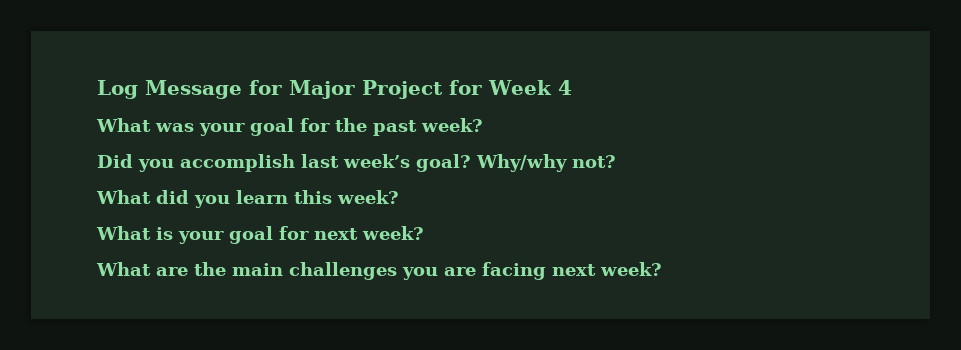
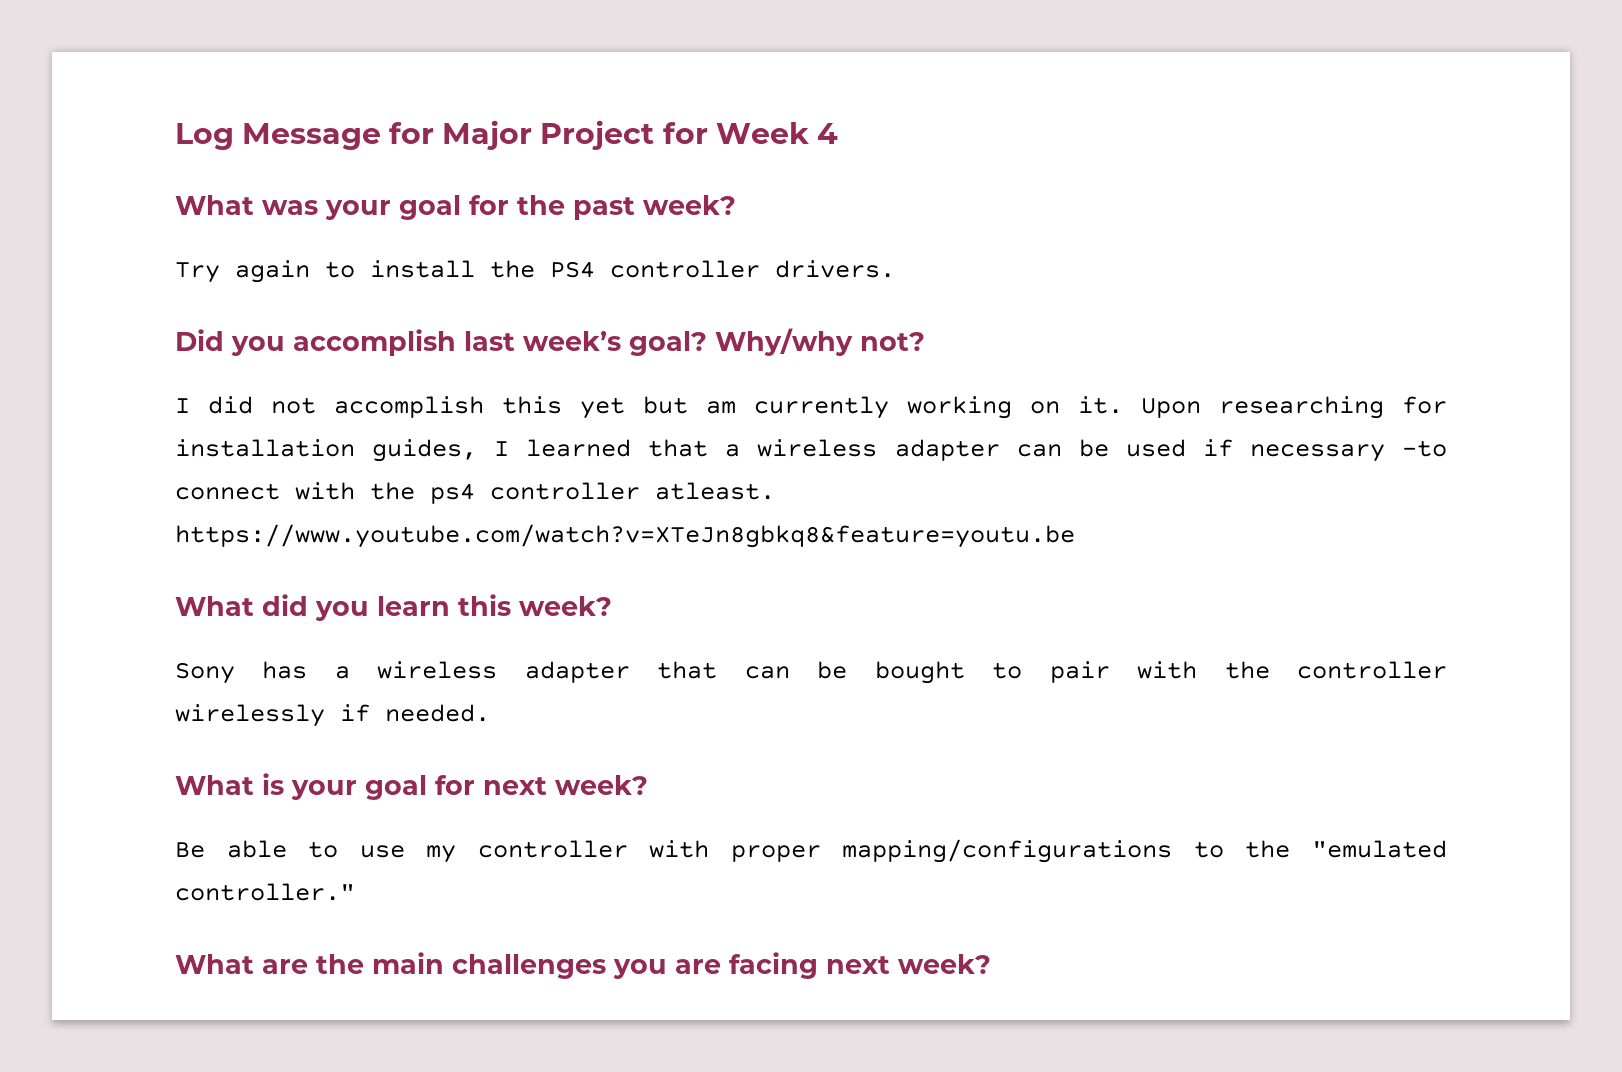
+ Try again to install the PS4 controller drivers.
+ I did not accomplish this yet but am currently working on it. Upon researching for installation guides, I learned that a wireless adapter can be used if necessary -to connect with the ps4 controller atleast. https://www.youtube.com/watch?v=XTeJn8gbkq8&feature=youtu.be
+ Sony has a wireless adapter that can be bought to pair with the controller wirelessly if needed.
+ Be able to use my controller with proper mapping/configurations to the "emulated controller."

